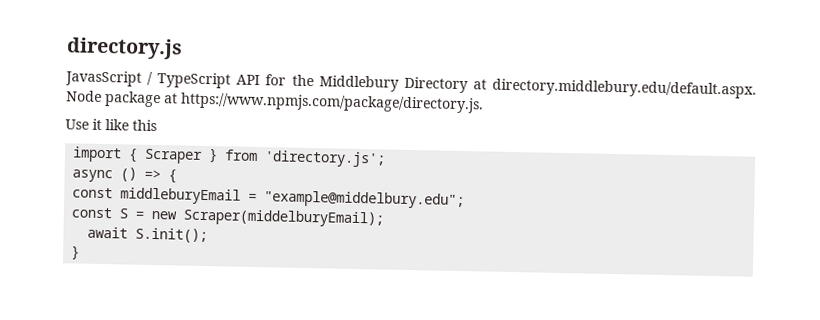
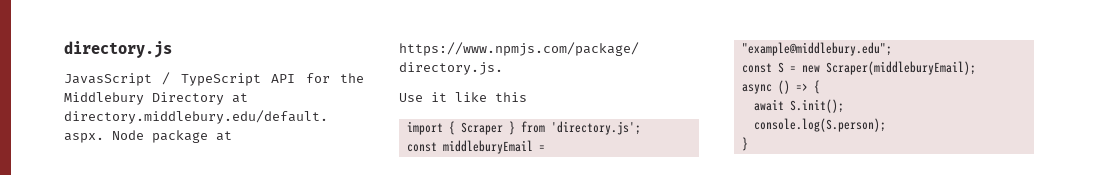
+ const middleburyEmail = "example@middlebury.edu";
+ const S = new Scraper(middleburyEmail);
  async () => {
- const middleburyEmail = "example@middelbury.edu";
- const S = new Scraper(middelburyEmail);
+ console.log(S.person);

